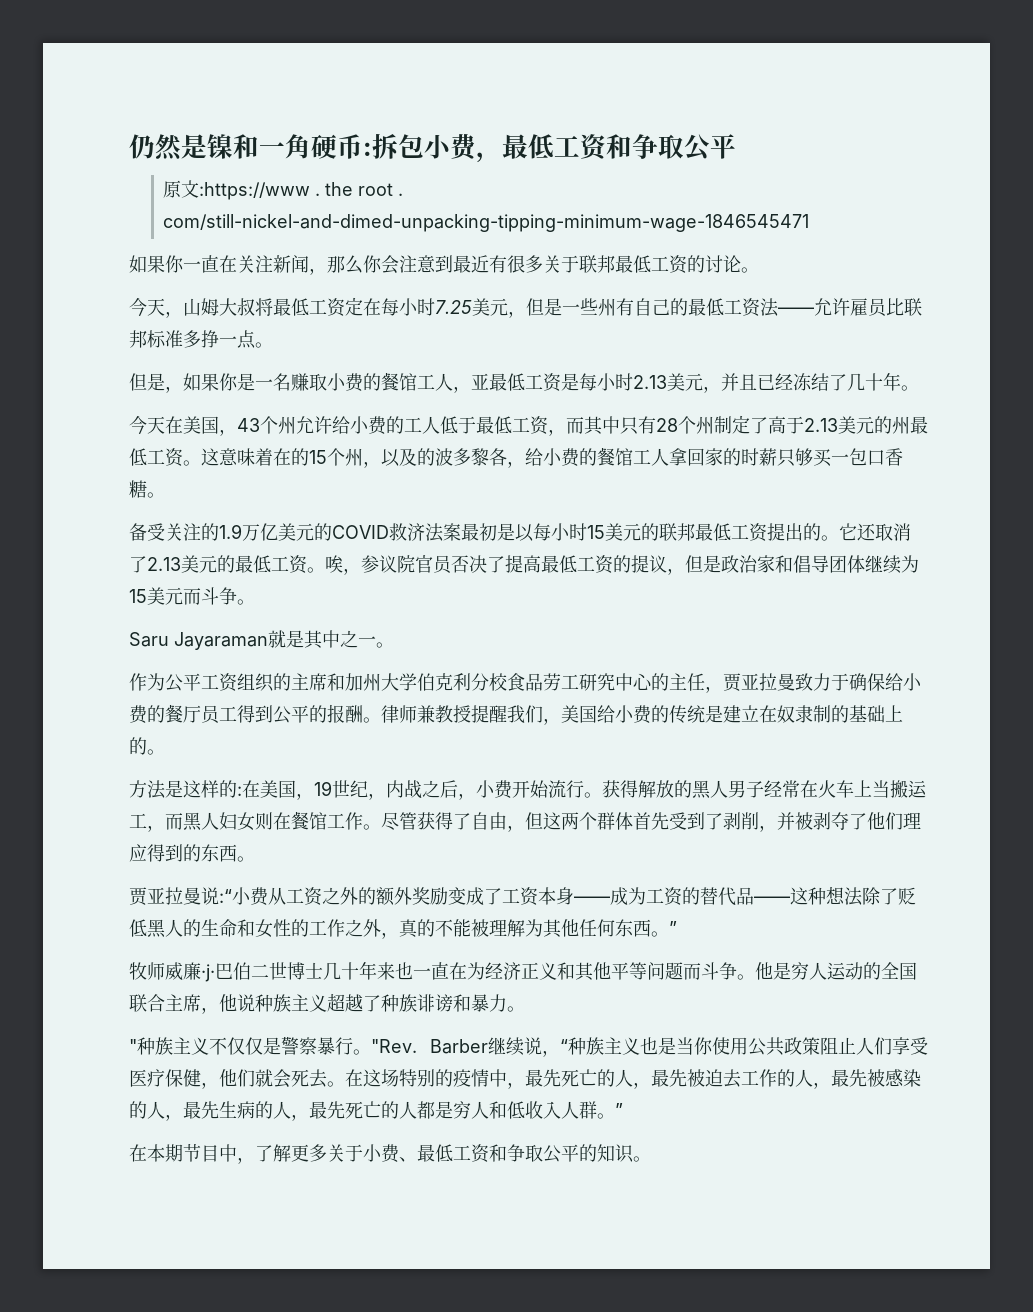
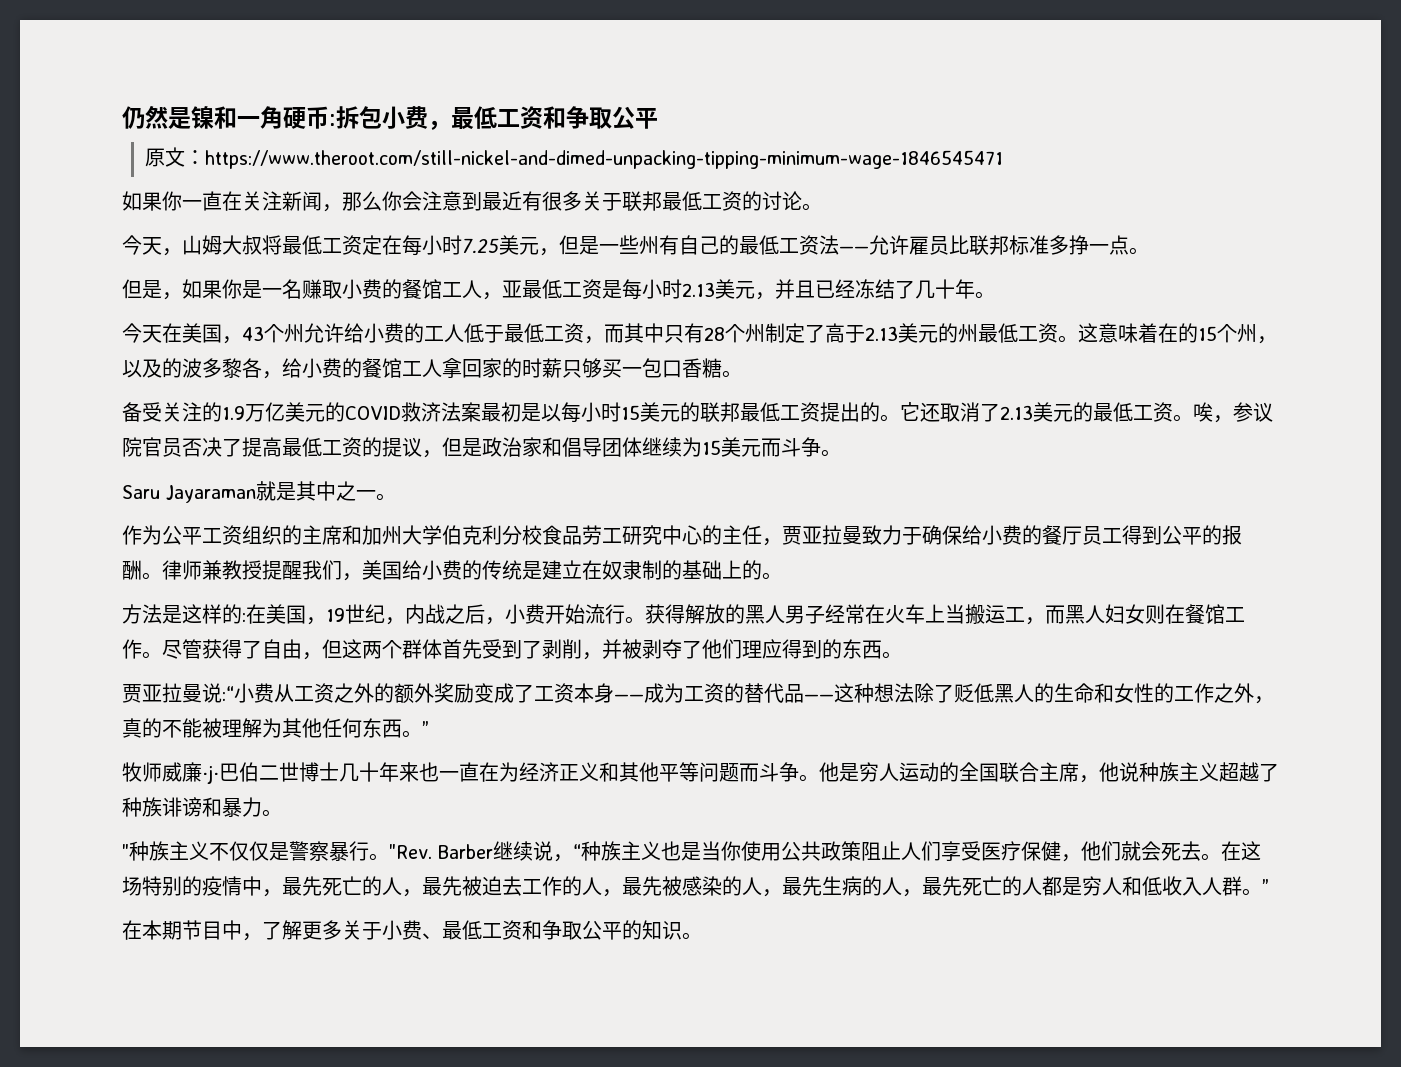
- 原文:https://www . the root . com/still-nickel-and-dimed-unpacking-tipping-minimum-wage-1846545471
+ 原文：https://www.theroot.com/still-nickel-and-dimed-unpacking-tipping-minimum-wage-1846545471

